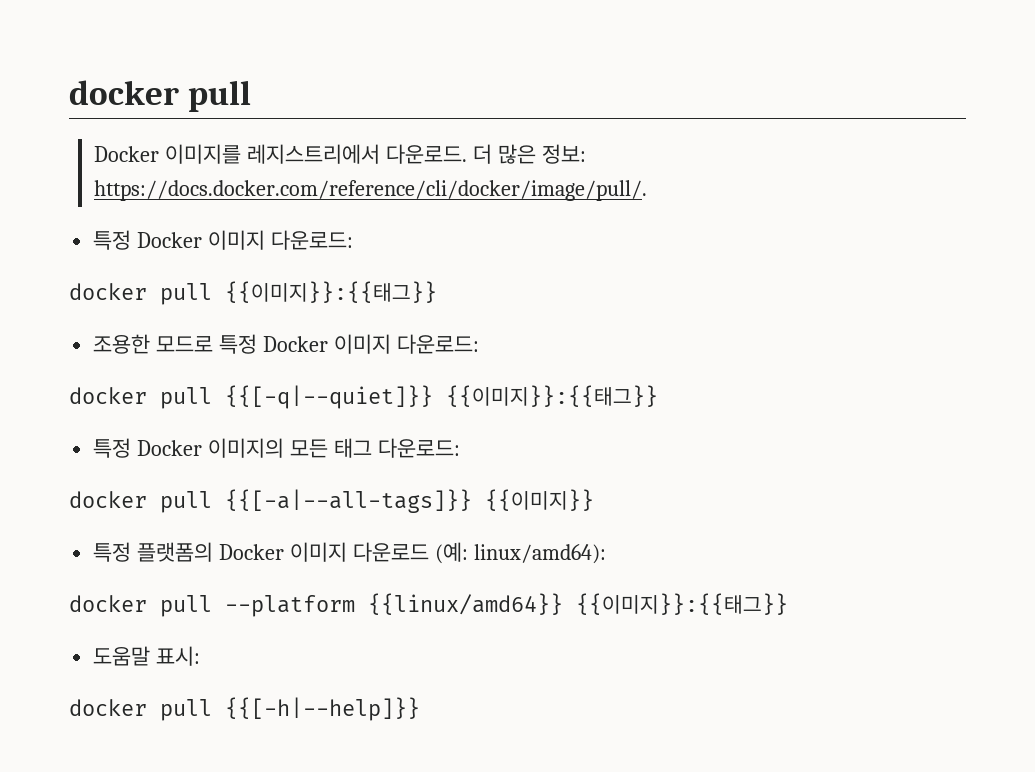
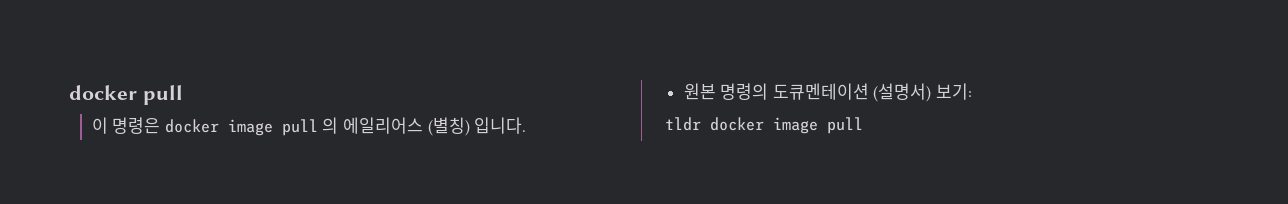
- Docker 이미지를 레지스트리에서 다운로드. 더 많은 정보: https://docs.docker.com/reference/cli/docker/image/pull/.
- 특정 Docker 이미지 다운로드:
- docker pull {{이미지}}:{{태그}}
- 조용한 모드로 특정 Docker 이미지 다운로드:
- docker pull {{[-q|--quiet]}} {{이미지}}:{{태그}}
- 특정 Docker 이미지의 모든 태그 다운로드:
- docker pull {{[-a|--all-tags]}} {{이미지}}
- 특정 플랫폼의 Docker 이미지 다운로드 (예: linux/amd64):
- docker pull --platform {{linux/amd64}} {{이미지}}:{{태그}}
- 도움말 표시:
- docker pull {{[-h|--help]}}
+ 이 명령은 docker image pull 의 에일리어스 (별칭) 입니다.
+ 원본 명령의 도큐멘테이션 (설명서) 보기:
+ tldr docker image pull

